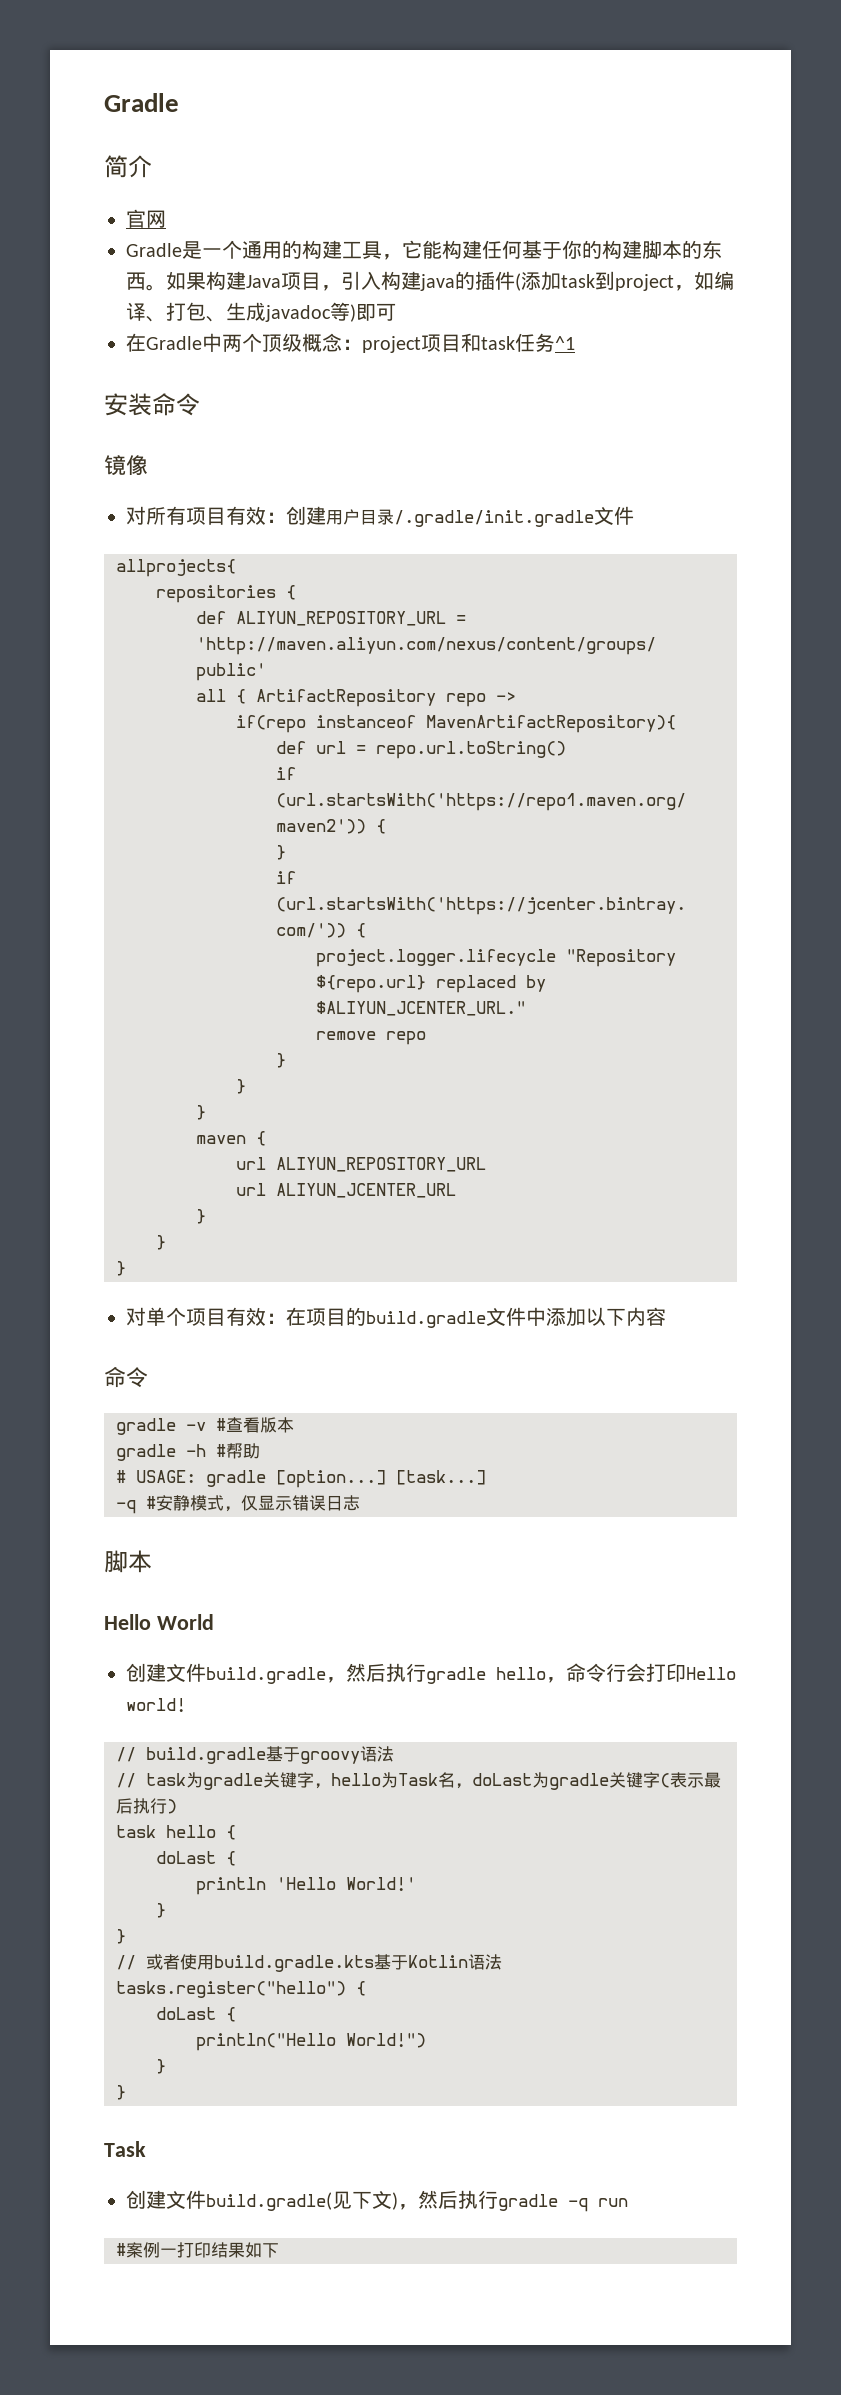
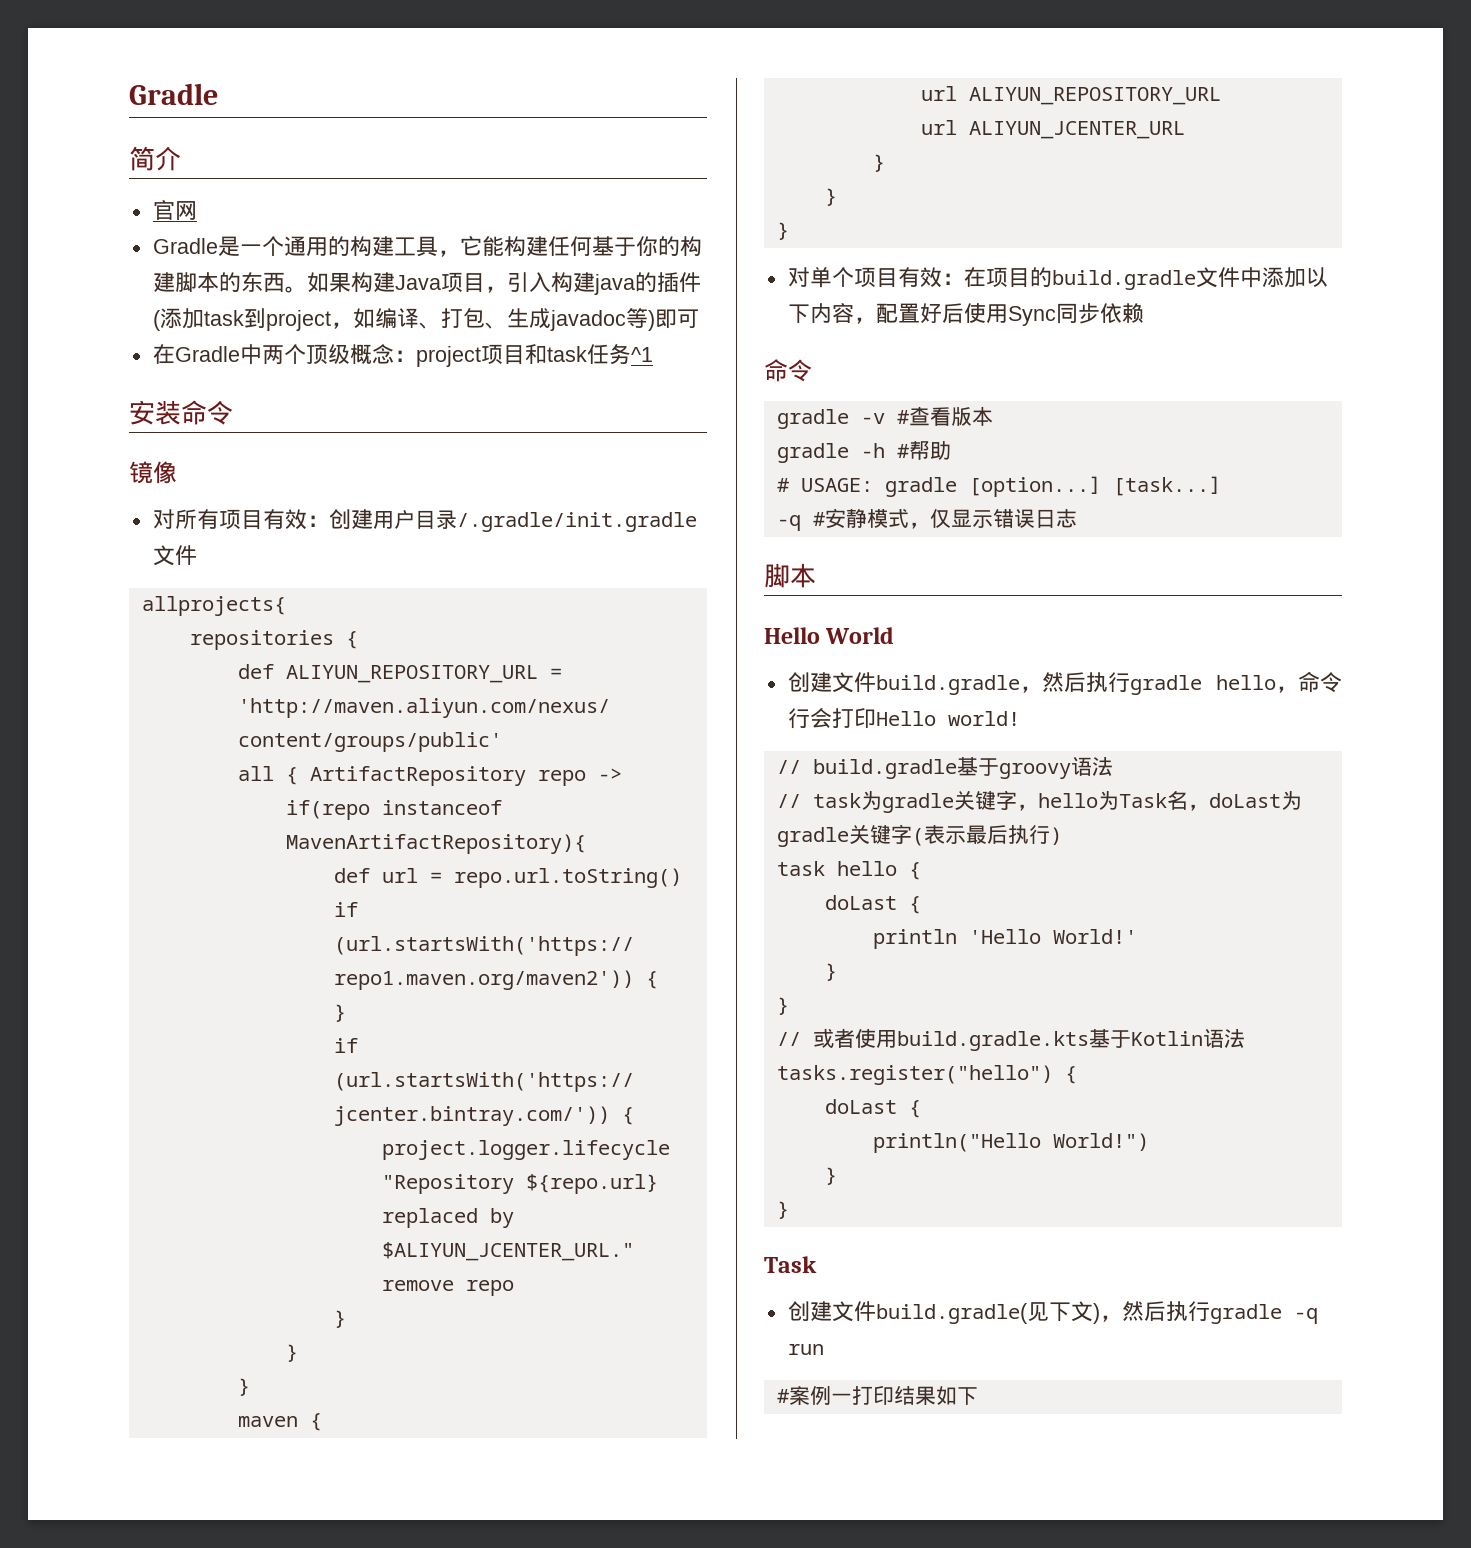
- 对单个项目有效：在项目的build.gradle文件中添加以下内容
+ 对单个项目有效：在项目的build.gradle文件中添加以下内容，配置好后使用Sync同步依赖

